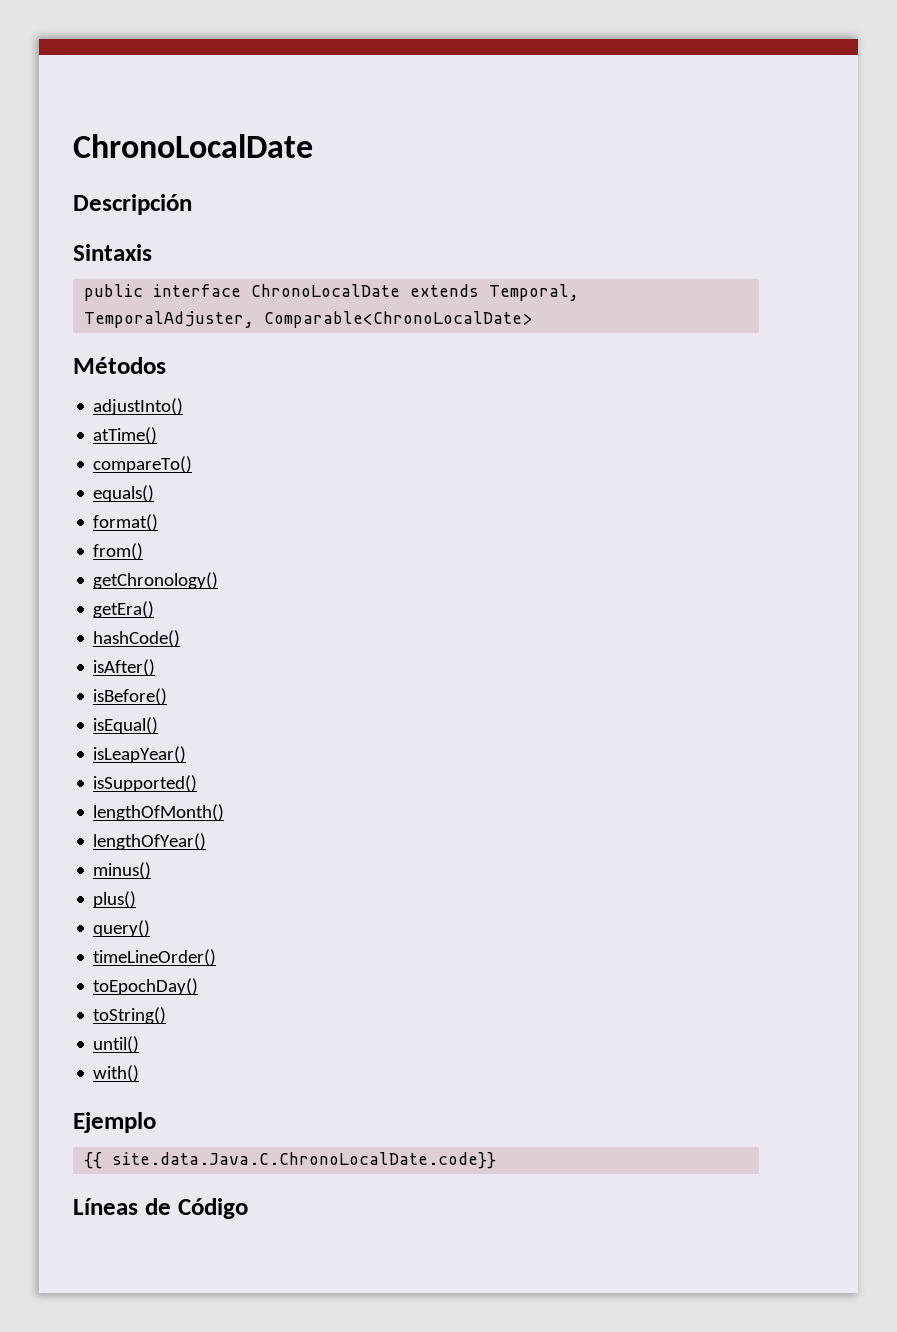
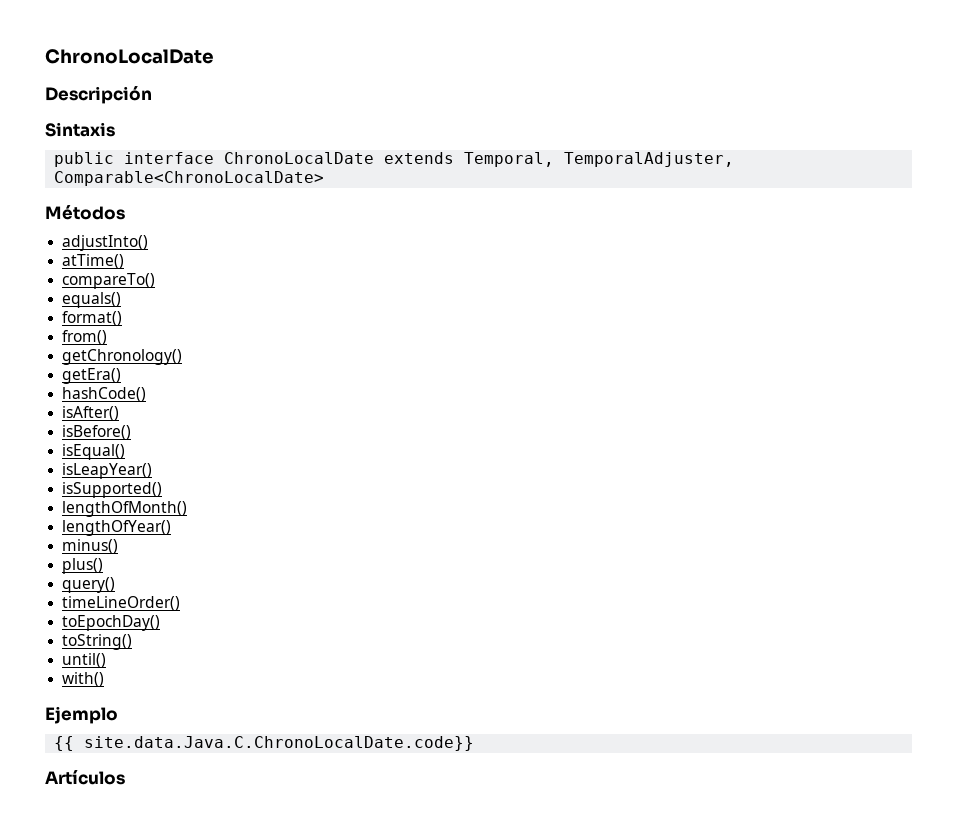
- Líneas de Código
+ Artículos

